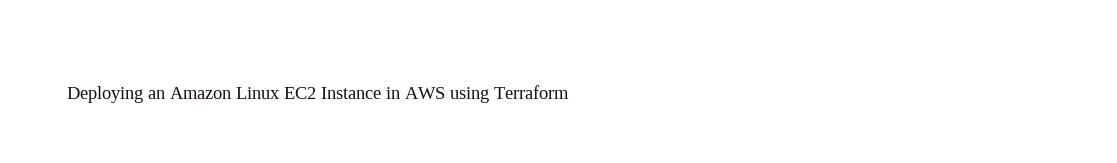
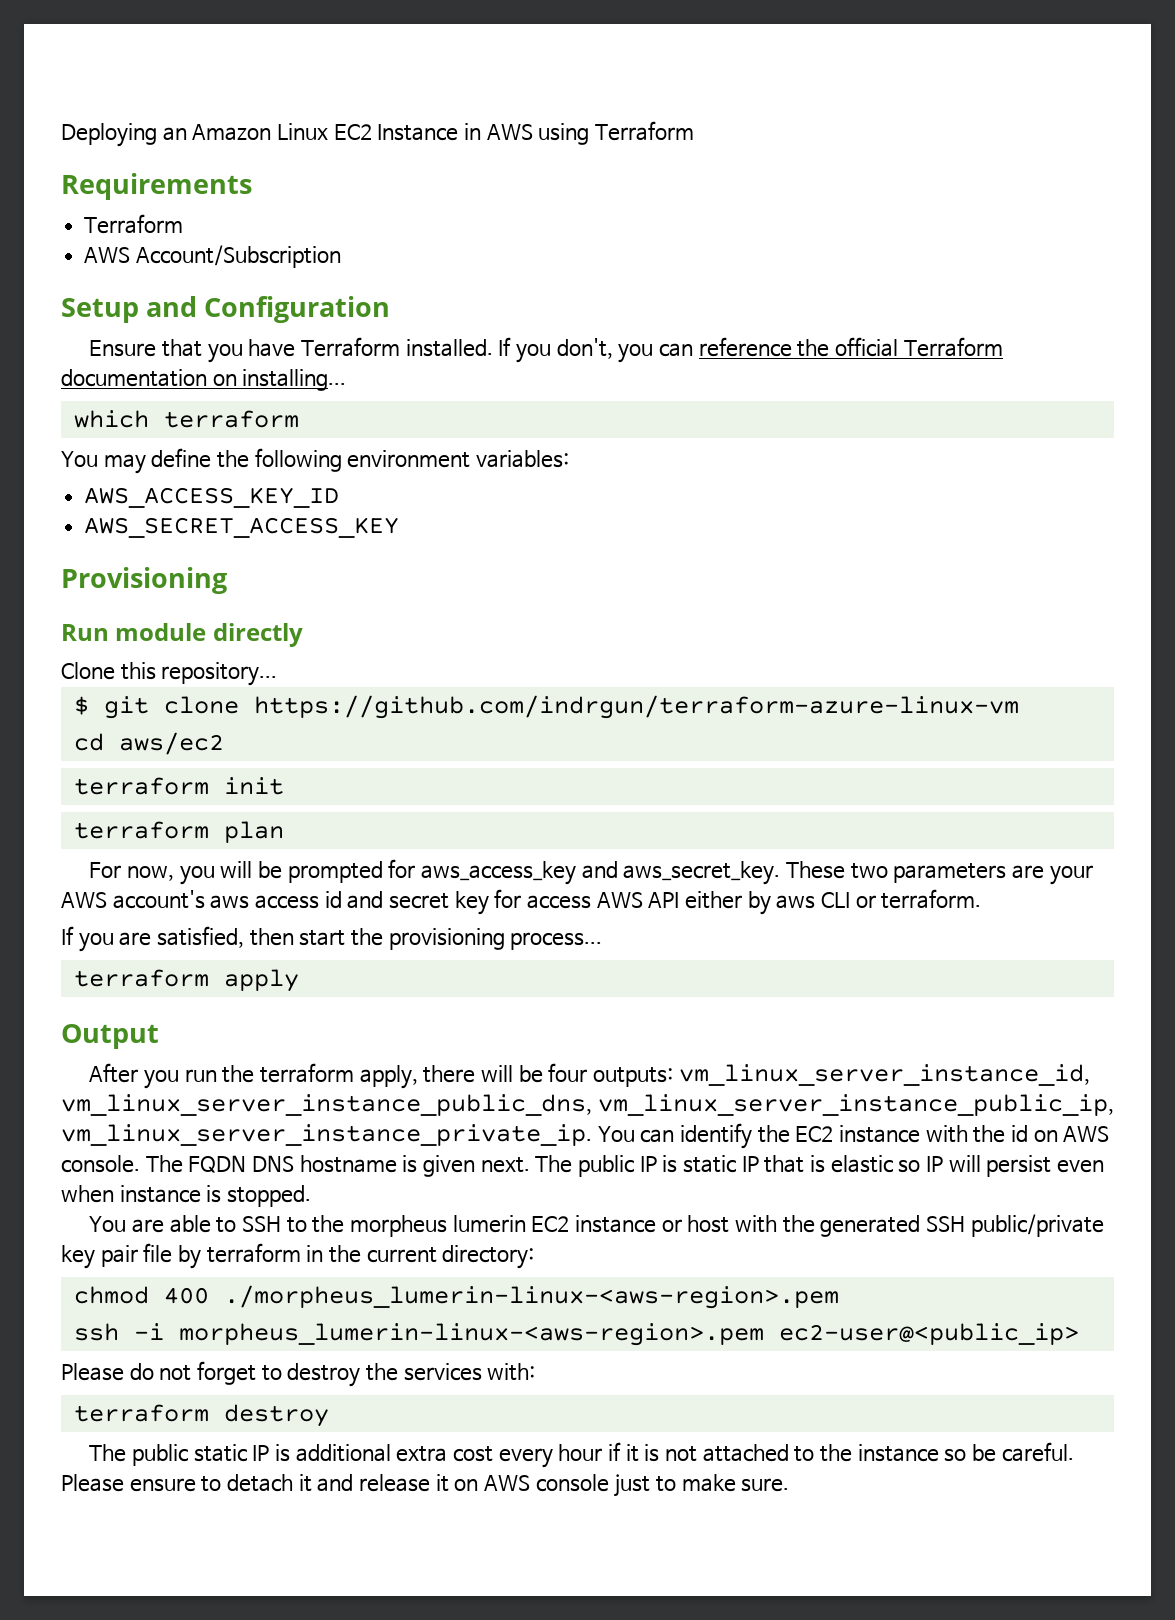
+ Requirements
+ Terraform
+ AWS Account/Subscription
+ Setup and Configuration
+ Ensure that you have Terraform installed. If you don't, you can reference the official Terraform documentation on installing...
+ which terraform
+ You may define the following environment variables:
+ AWS_ACCESS_KEY_ID
+ AWS_SECRET_ACCESS_KEY
+ Provisioning
+ Run module directly
+ Clone this repository...
+ $ git clone https://github.com/indrgun/terraform-azure-linux-vm
+ cd aws/ec2
+ terraform init
+ terraform plan
+ For now, you will be prompted for aws_access_key and aws_secret_key. These two parameters are your AWS account's aws access id and secret key for access AWS API either by aws CLI or terraform.
+ If you are satisfied, then start the provisioning process...
+ terraform apply
+ Output
+ After you run the terraform apply, there will be four outputs: vm_linux_server_instance_id, vm_linux_server_instance_public_dns, vm_linux_server_instance_public_ip, vm_linux_server_instance_private_ip. You can identify the EC2 instance with the id on AWS console. The FQDN DNS hostname is given next. The public IP is static IP that is elastic so IP will persist even when instance is stopped.
+ You are able to SSH to the morpheus lumerin EC2 instance or host with the generated SSH public/private key pair file by terraform in the current directory:
+ chmod 400 ./morpheus_lumerin-linux-<aws-region>.pem
+ ssh -i morpheus_lumerin-linux-<aws-region>.pem ec2-user@<public_ip>
+ Please do not forget to destroy the services with:
+ terraform destroy
+ The public static IP is additional extra cost every hour if it is not attached to the instance so be careful. Please ensure to detach it and release it on AWS console just to make sure.

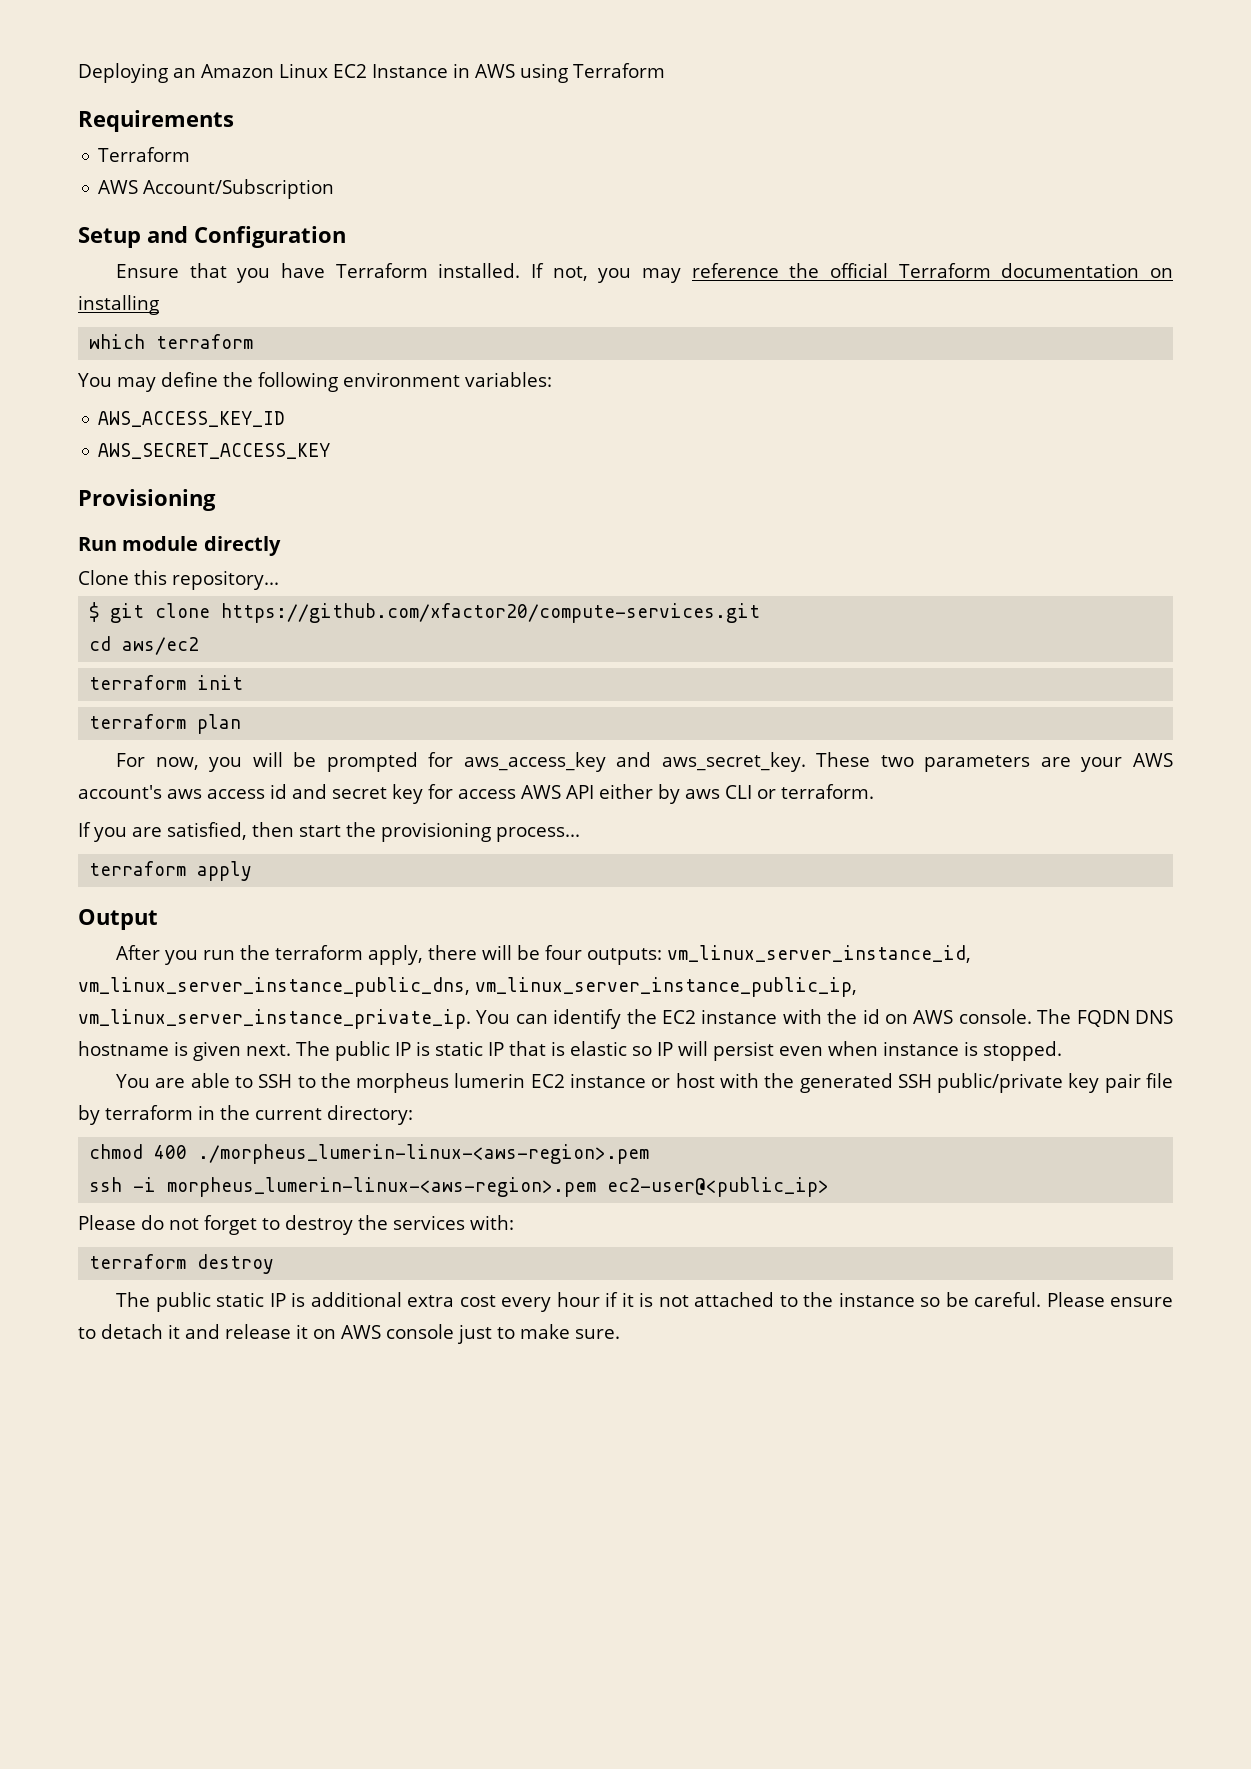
- If you don't, you can reference the official Terraform documentation on installing...
+ If not, you may reference the official Terraform documentation on installing
- $ git clone https://github.com/indrgun/terraform-azure-linux-vm
+ $ git clone https://github.com/xfactor20/compute-services.git

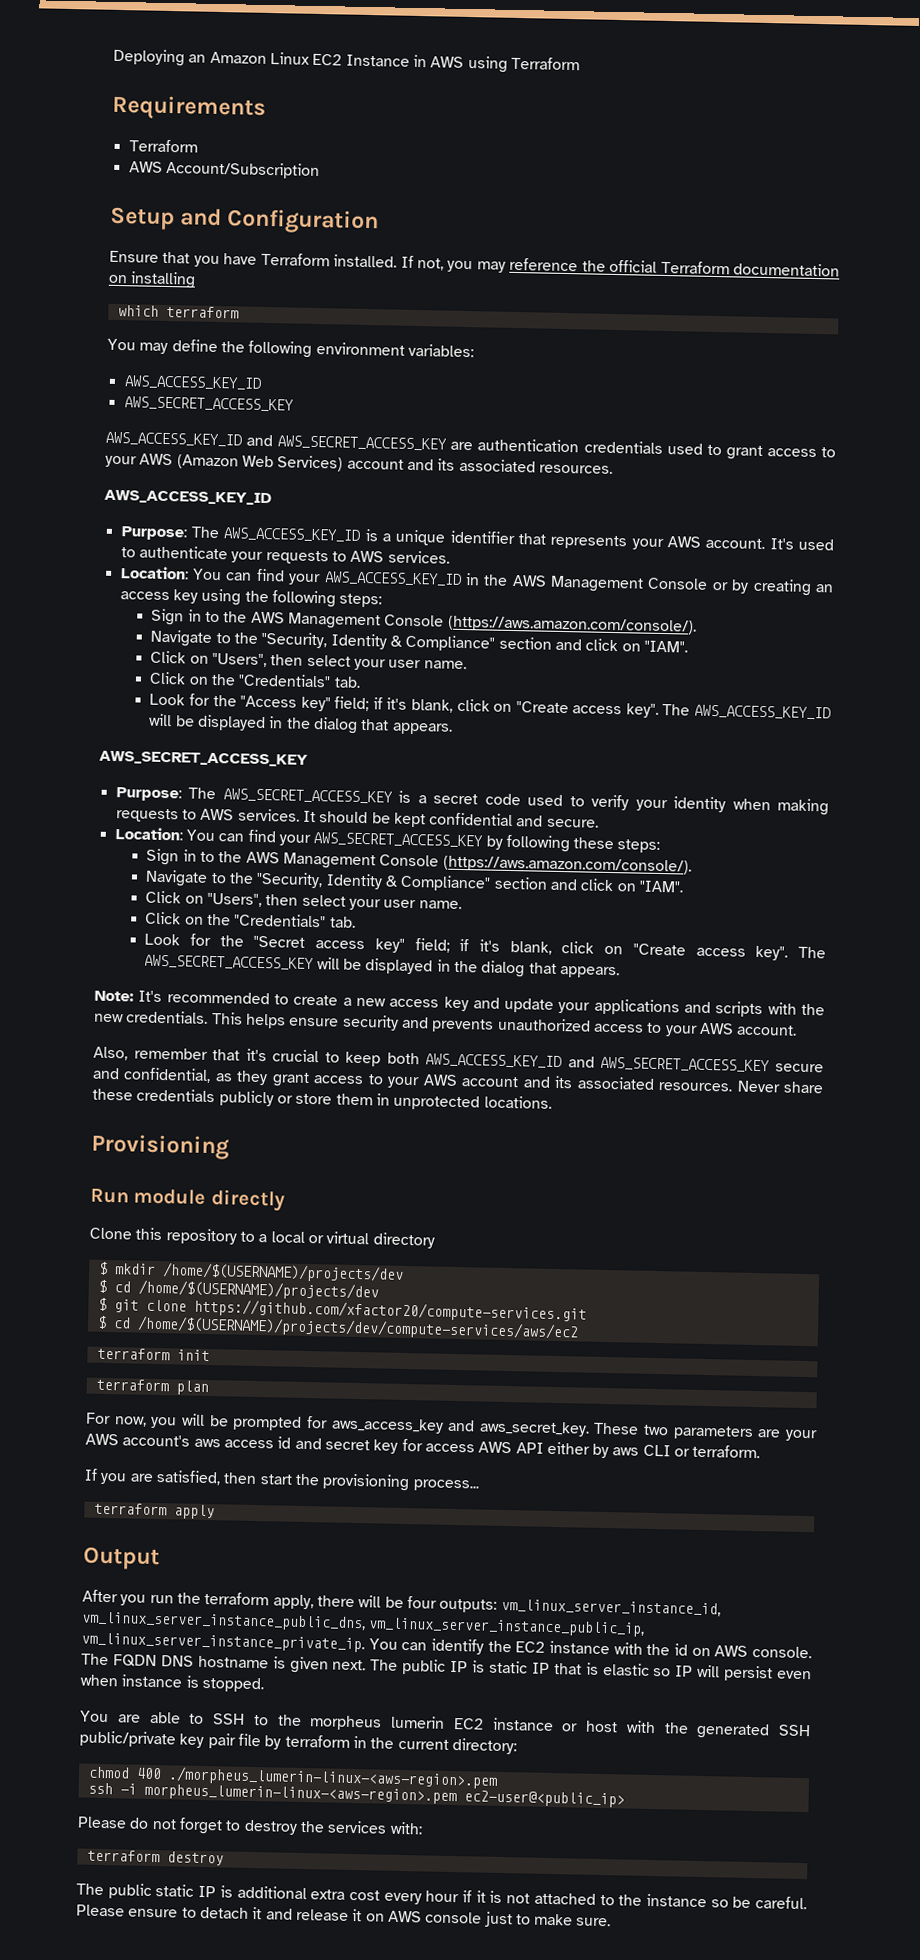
+ AWS_ACCESS_KEY_ID and AWS_SECRET_ACCESS_KEY are authentication credentials used to grant access to your AWS (Amazon Web Services) account and its associated resources.
+ AWS_ACCESS_KEY_ID
+ Purpose: The AWS_ACCESS_KEY_ID is a unique identifier that represents your AWS account. It's used to authenticate your requests to AWS services.
+ Location: You can find your AWS_ACCESS_KEY_ID in the AWS Management Console or by creating an access key using the following steps:
+ Sign in to the AWS Management Console (https://aws.amazon.com/console/).
+ Navigate to the "Security, Identity & Compliance" section and click on "IAM".
+ Click on "Users", then select your user name.
+ Click on the "Credentials" tab.
+ Look for the "Access key" field; if it's blank, click on "Create access key". The AWS_ACCESS_KEY_ID will be displayed in the dialog that appears.
+ AWS_SECRET_ACCESS_KEY
+ Purpose: The AWS_SECRET_ACCESS_KEY is a secret code used to verify your identity when making requests to AWS services. It should be kept confidential and secure.
+ Location: You can find your AWS_SECRET_ACCESS_KEY by following these steps:
+ Sign in to the AWS Management Console (https://aws.amazon.com/console/).
+ Navigate to the "Security, Identity & Compliance" section and click on "IAM".
+ Click on "Users", then select your user name.
+ Click on the "Credentials" tab.
+ Look for the "Secret access key" field; if it's blank, click on "Create access key". The AWS_SECRET_ACCESS_KEY will be displayed in the dialog that appears.
+ Note: It's recommended to create a new access key and update your applications and scripts with the new credentials. This helps ensure security and prevents unauthorized access to your AWS account.
+ Also, remember that it's crucial to keep both AWS_ACCESS_KEY_ID and AWS_SECRET_ACCESS_KEY secure and confidential, as they grant access to your AWS account and its associated resources. Never share these credentials publicly or store them in unprotected locations.
- Clone this repository...
+ Clone this repository to a local or virtual directory
+ $ mkdir /home/$(USERNAME)/projects/dev
+ $ cd /home/$(USERNAME)/projects/dev
- cd aws/ec2
+ $ cd /home/$(USERNAME)/projects/dev/compute-services/aws/ec2

